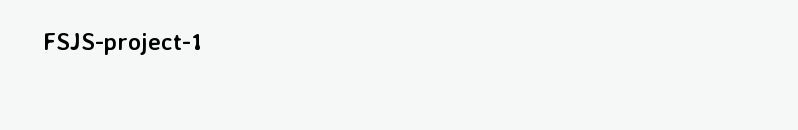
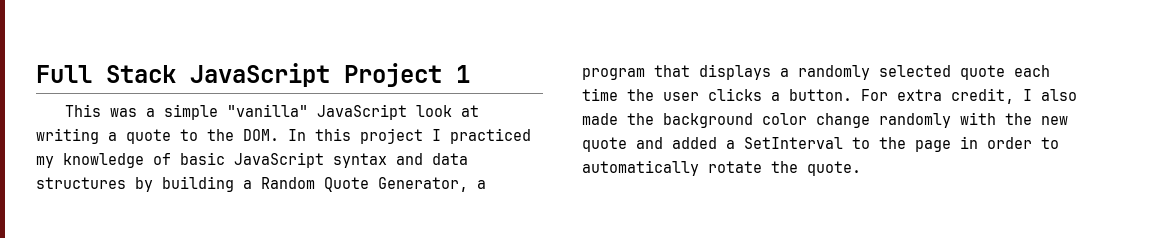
- FSJS-project-1
+ Full Stack JavaScript Project 1
+ This was a simple "vanilla" JavaScript look at writing a quote to the DOM. In this project I practiced my knowledge of basic JavaScript syntax and data structures by building a Random Quote Generator, a program that displays a randomly selected quote each time the user clicks a button. For extra credit, I also made the background color change randomly with the new quote and added a SetInterval to the page in order to automatically rotate the quote.

